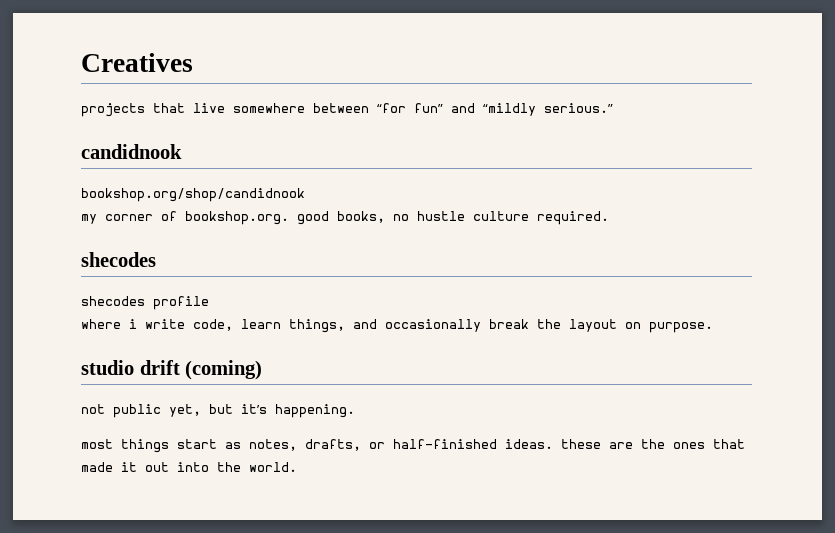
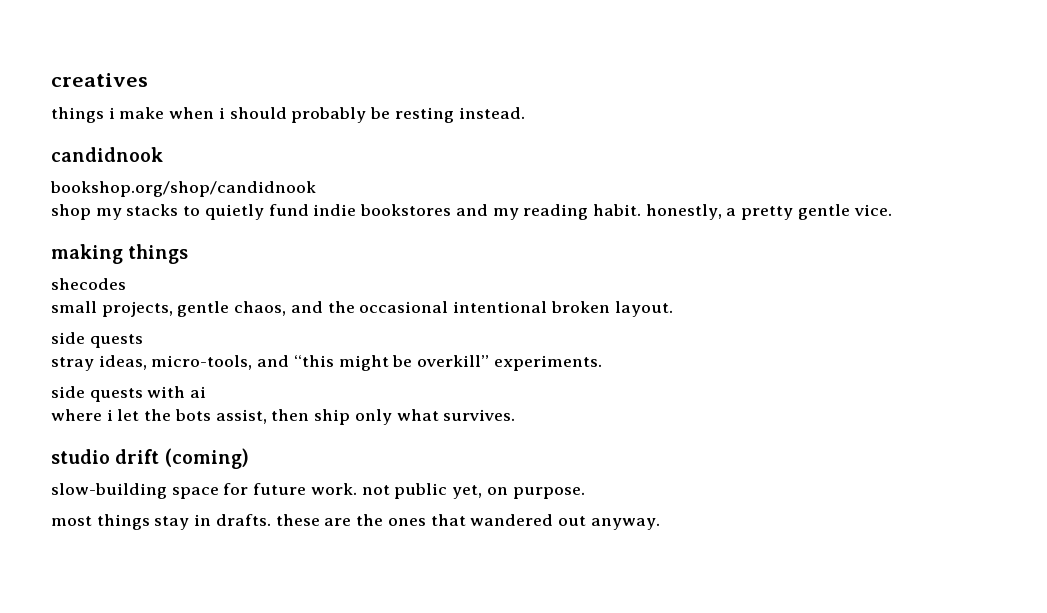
- Creatives
- projects that live somewhere between “for fun” and “mildly serious.”
+ creatives
+ things i make when i should probably be resting instead.
  candidnook
  bookshop.org/shop/candidnook
- my corner of bookshop.org. good books, no hustle culture required.
+ shop my stacks to quietly fund indie bookstores and my reading habit. honestly, a pretty gentle vice.
+ making things
  shecodes
- shecodes profile
- where i write code, learn things, and occasionally break the layout on purpose.
+ small projects, gentle chaos, and the occasional intentional broken layout.
+ side quests
+ stray ideas, micro-tools, and “this might be overkill” experiments.
+ side quests with ai
+ where i let the bots assist, then ship only what survives.
  studio drift (coming)
- not public yet, but it’s happening.
- most things start as notes, drafts, or half-finished ideas. these are the ones that made it out into the world.
+ slow-building space for future work. not public yet, on purpose.
+ most things stay in drafts. these are the ones that wandered out anyway.

